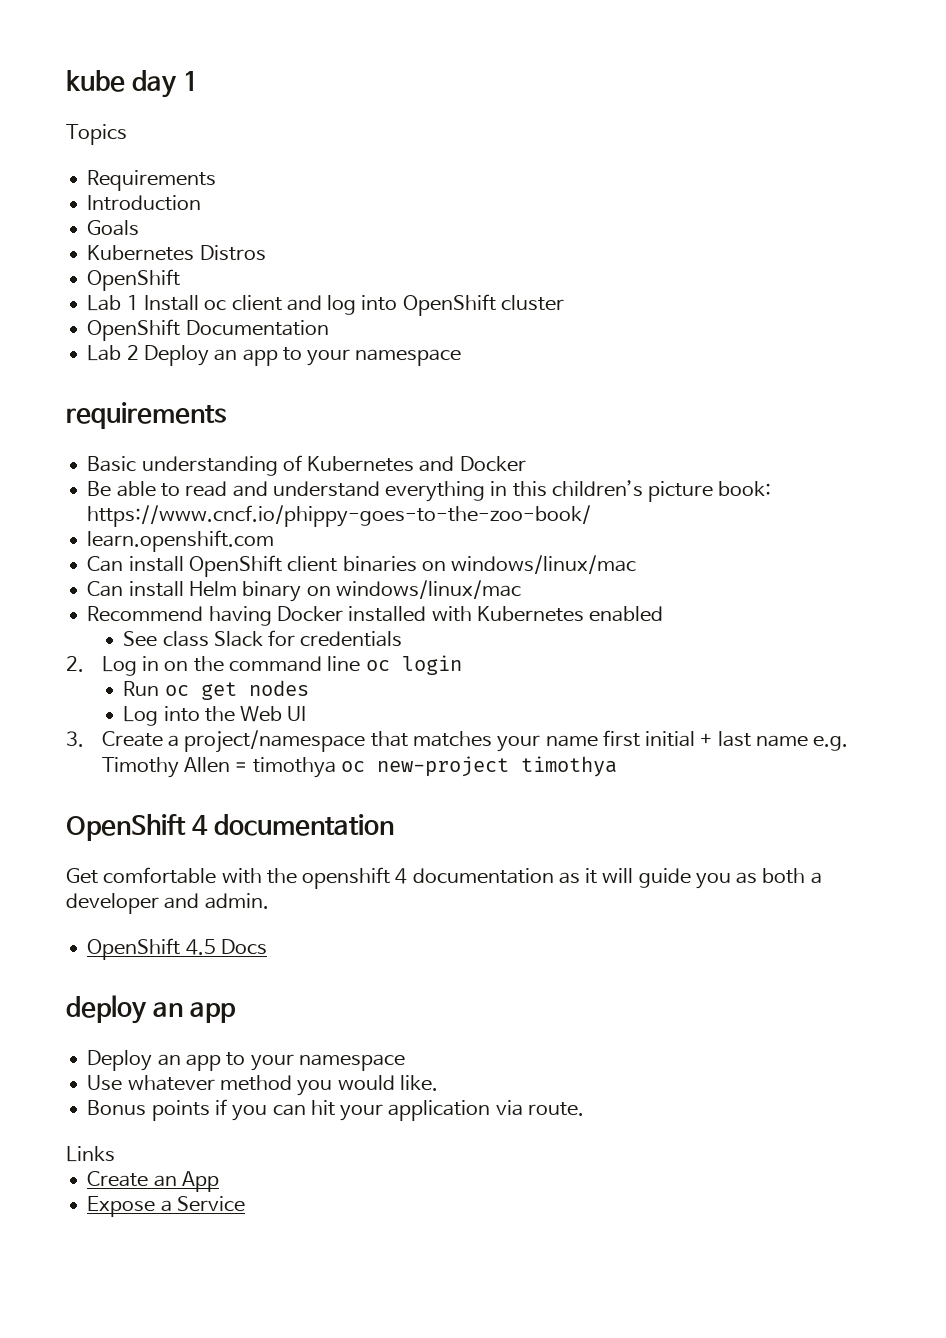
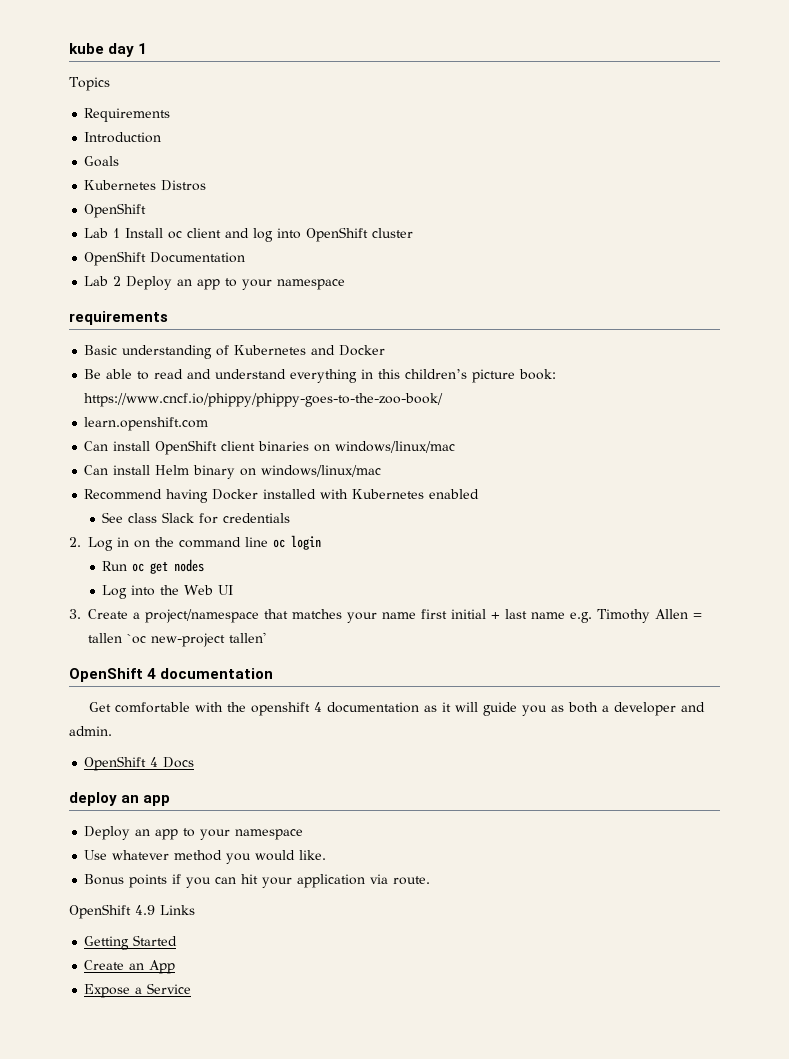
- Be able to read and understand everything in this children’s picture book: https://www.cncf.io/phippy-goes-to-the-zoo-book/
+ Be able to read and understand everything in this children’s picture book: https://www.cncf.io/phippy/phippy-goes-to-the-zoo-book/
- 3. Create a project/namespace that matches your name first initial + last name e.g. Timothy Allen = timothya oc new-project timothya
+ 3. Create a project/namespace that matches your name first initial + last name e.g. Timothy Allen = tallen `oc new-project tallen'
- OpenShift 4.5 Docs
+ OpenShift 4 Docs
- Links
+ OpenShift 4.9 Links
+ Getting Started

